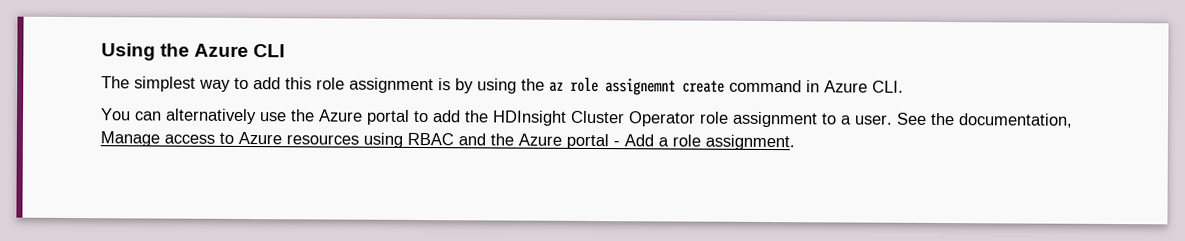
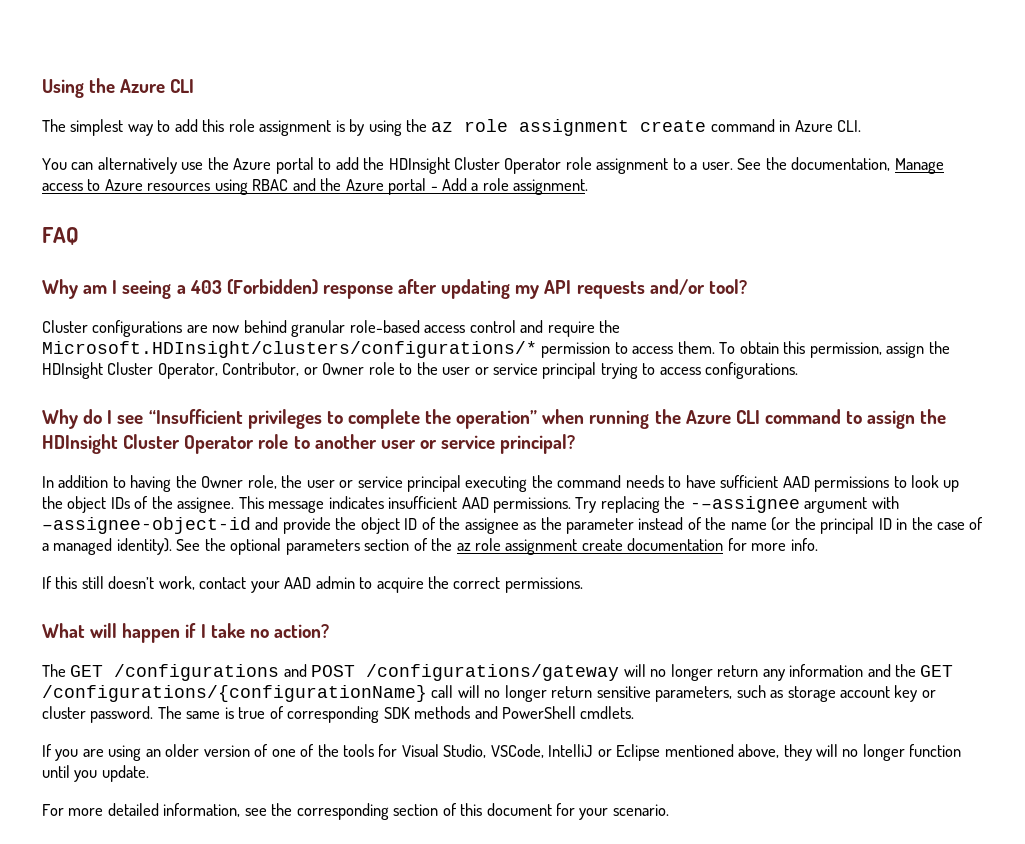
- The simplest way to add this role assignment is by using the az role assignemnt create command in Azure CLI.
+ The simplest way to add this role assignment is by using the az role assignment create command in Azure CLI.
+ FAQ
+ Why am I seeing a 403 (Forbidden) response after updating my API requests and/or tool?
+ Cluster configurations are now behind granular role-based access control and require the Microsoft.HDInsight/clusters/configurations/* permission to access them. To obtain this permission, assign the HDInsight Cluster Operator, Contributor, or Owner role to the user or service principal trying to access configurations.
+ Why do I see “Insufficient privileges to complete the operation” when running the Azure CLI command to assign the HDInsight Cluster Operator role to another user or service principal?
+ In addition to having the Owner role, the user or service principal executing the command needs to have sufficient AAD permissions to look up the object IDs of the assignee. This message indicates insufficient AAD permissions. Try replacing the -–assignee argument with –assignee-object-id and provide the object ID of the assignee as the parameter instead of the name (or the principal ID in the case of a managed identity). See the optional parameters section of the az role assignment create documentation for more info.
+ If this still doesn’t work, contact your AAD admin to acquire the correct permissions.
+ What will happen if I take no action?
+ The GET /configurations and POST /configurations/gateway will no longer return any information and the GET /configurations/{configurationName} call will no longer return sensitive parameters, such as storage account key or cluster password. The same is true of corresponding SDK methods and PowerShell cmdlets.
+ If you are using an older version of one of the tools for Visual Studio, VSCode, IntelliJ or Eclipse mentioned above, they will no longer function until you update.
+ For more detailed information, see the corresponding section of this document for your scenario.

